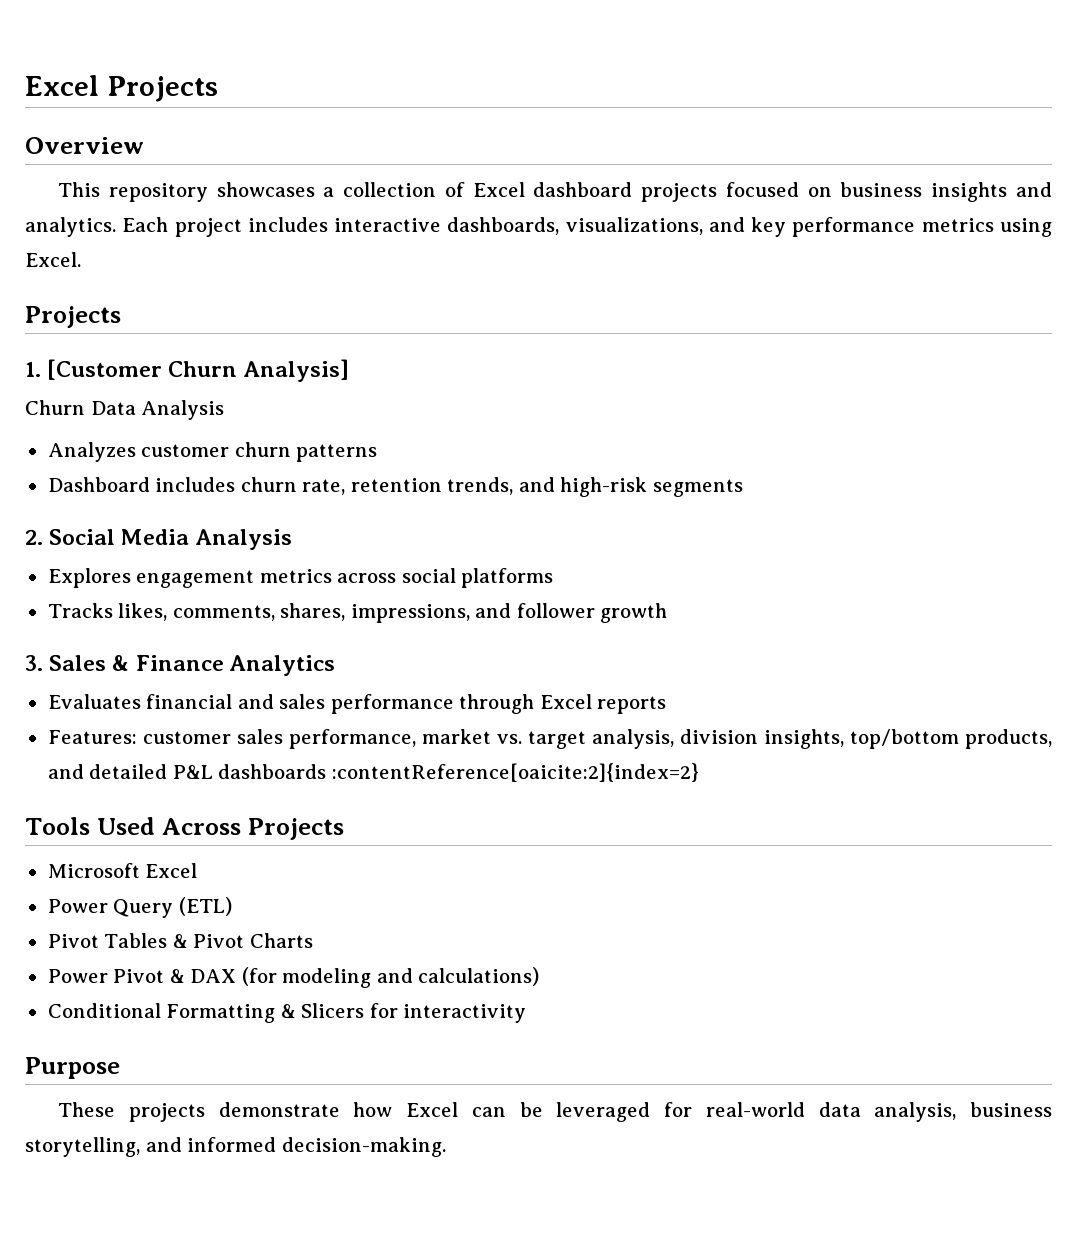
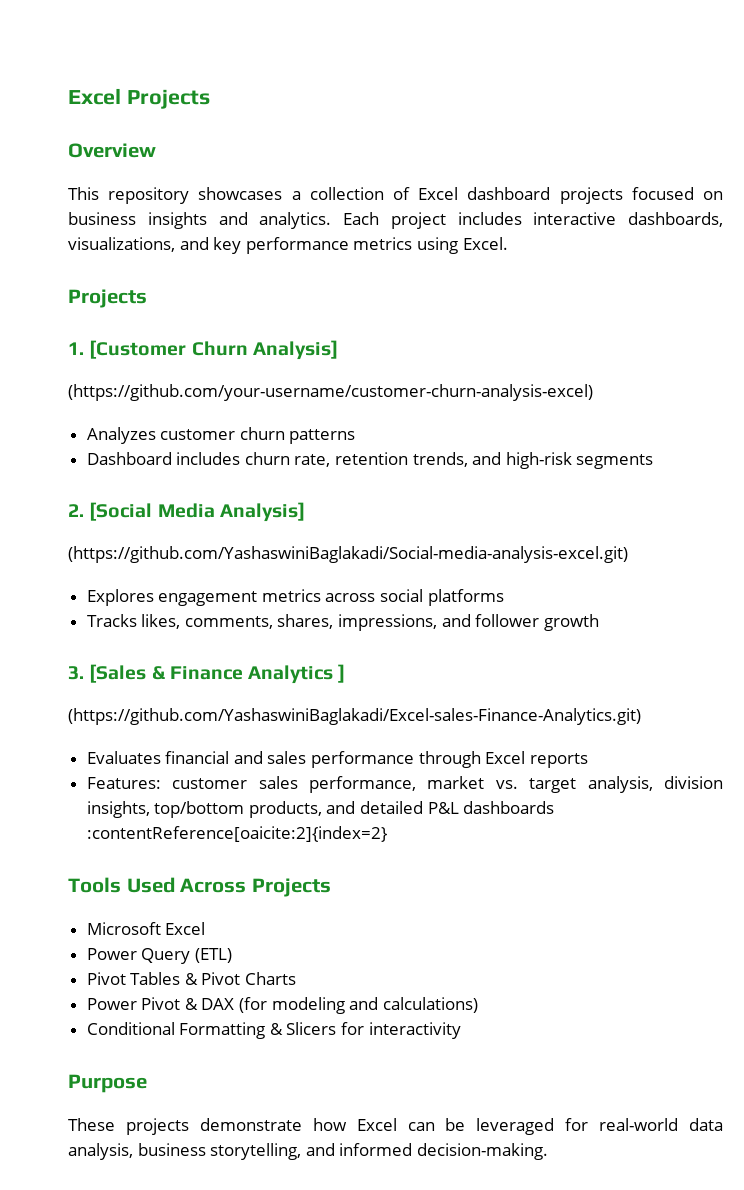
- Churn Data Analysis
+ (https://github.com/your-username/customer-churn-analysis-excel)
- 2. Social Media Analysis
+ 2. [Social Media Analysis]
+ (https://github.com/YashaswiniBaglakadi/Social-media-analysis-excel.git)
- 3. Sales & Finance Analytics
+ 3. [Sales & Finance Analytics ]
+ (https://github.com/YashaswiniBaglakadi/Excel-sales-Finance-Analytics.git)

